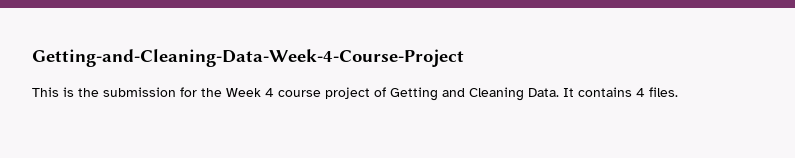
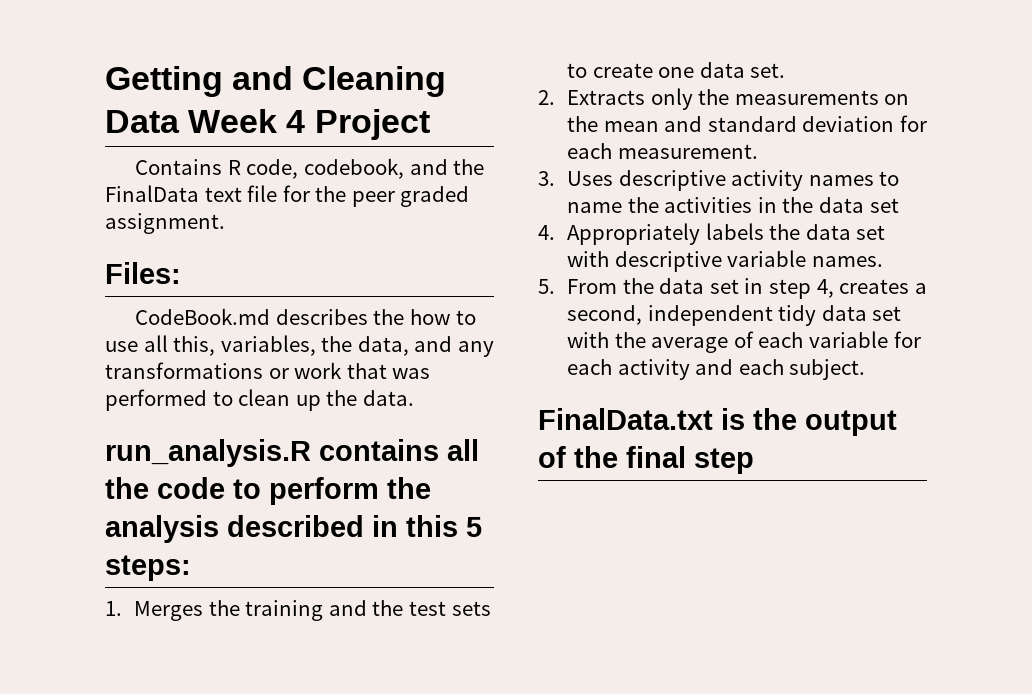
- Getting-and-Cleaning-Data-Week-4-Course-Project
- This is the submission for the Week 4 course project of Getting and Cleaning Data. It contains 4 files.
+ Getting and Cleaning Data Week 4 Project
+ Contains R code, codebook, and the FinalData text file for the peer graded assignment.
+ Files:
+ CodeBook.md describes the how to use all this, variables, the data, and any transformations or work that was performed to clean up the data.
+ run_analysis.R contains all the code to perform the analysis described in this 5 steps:
+ 1. Merges the training and the test sets to create one data set.
+ 2. Extracts only the measurements on the mean and standard deviation for each measurement.
+ 3. Uses descriptive activity names to name the activities in the data set
+ 4. Appropriately labels the data set with descriptive variable names.
+ 5. From the data set in step 4, creates a second, independent tidy data set with the average of each variable for each activity and each subject.
+ FinalData.txt is the output of the final step

